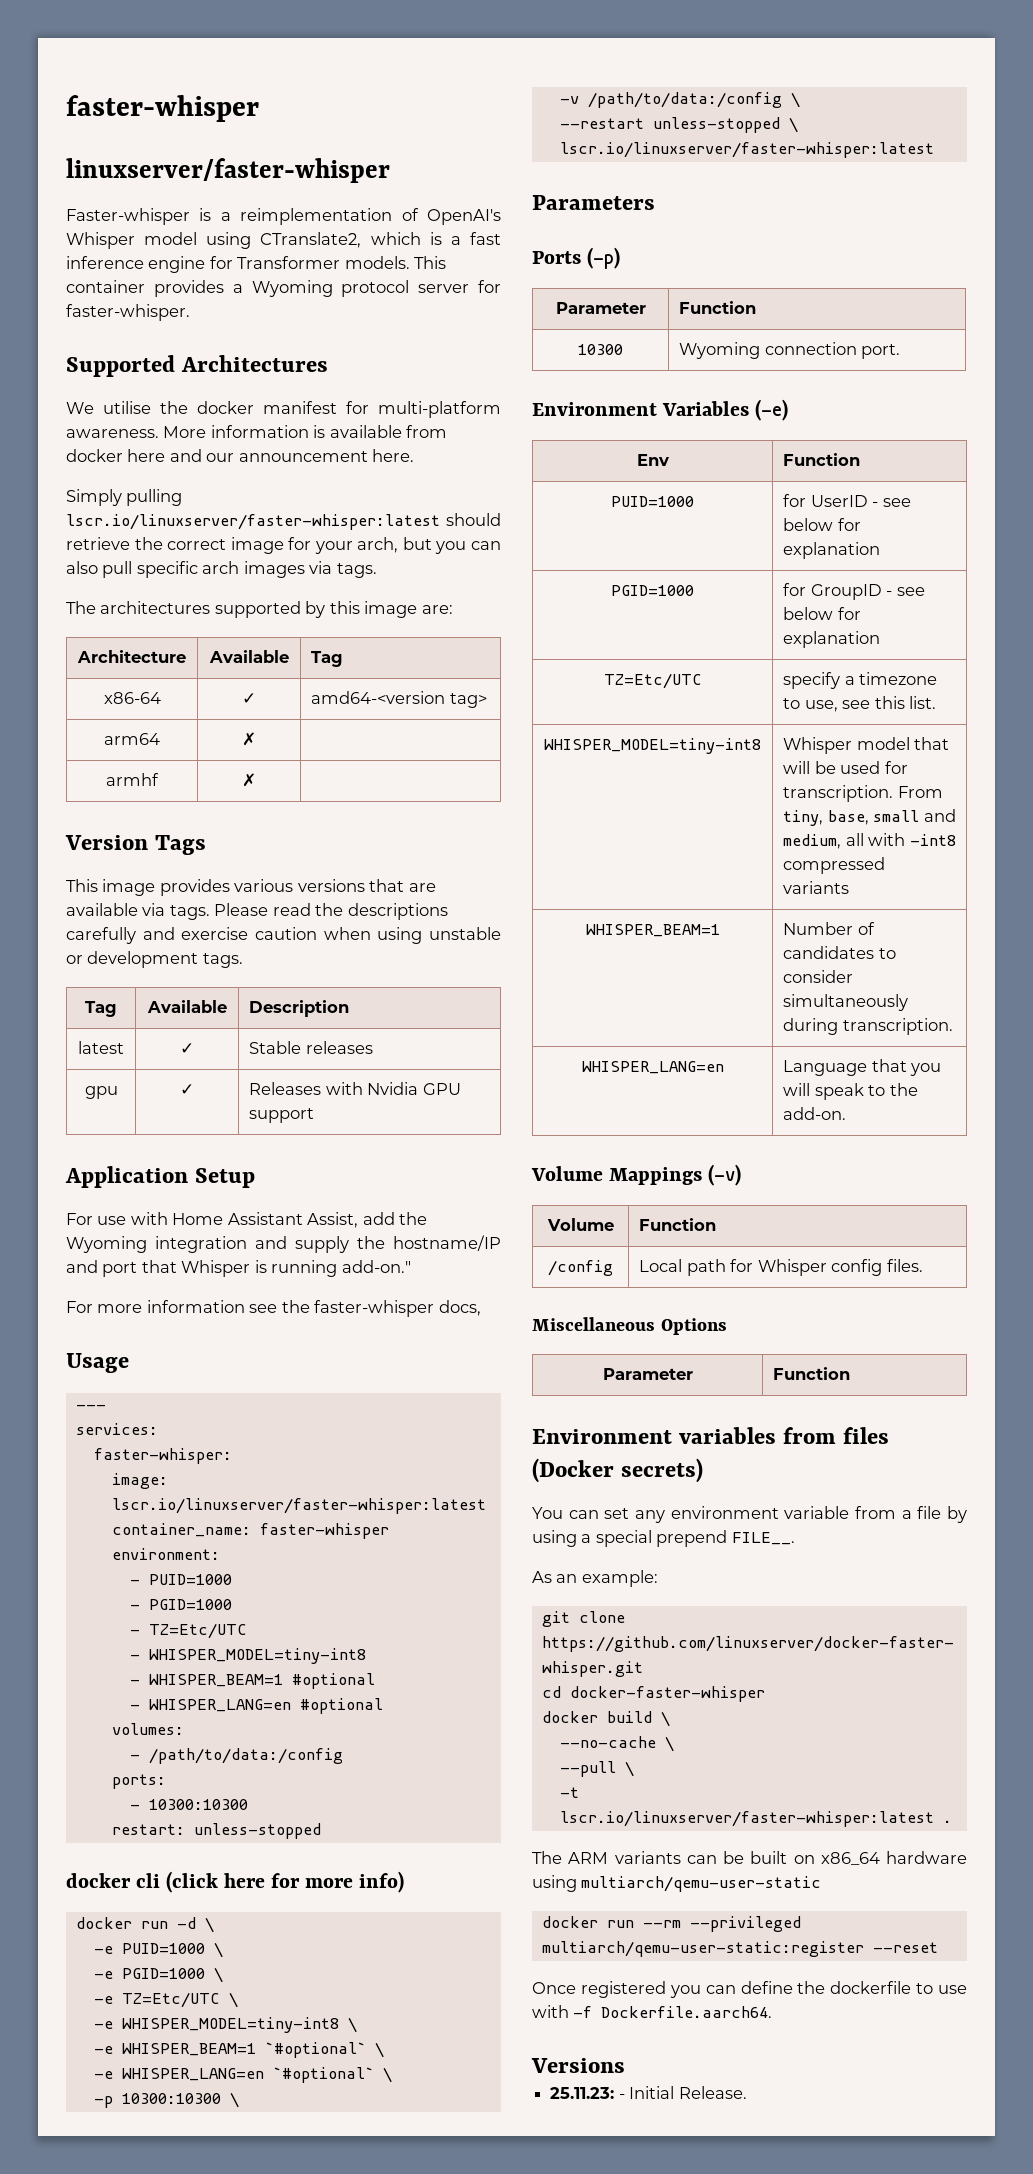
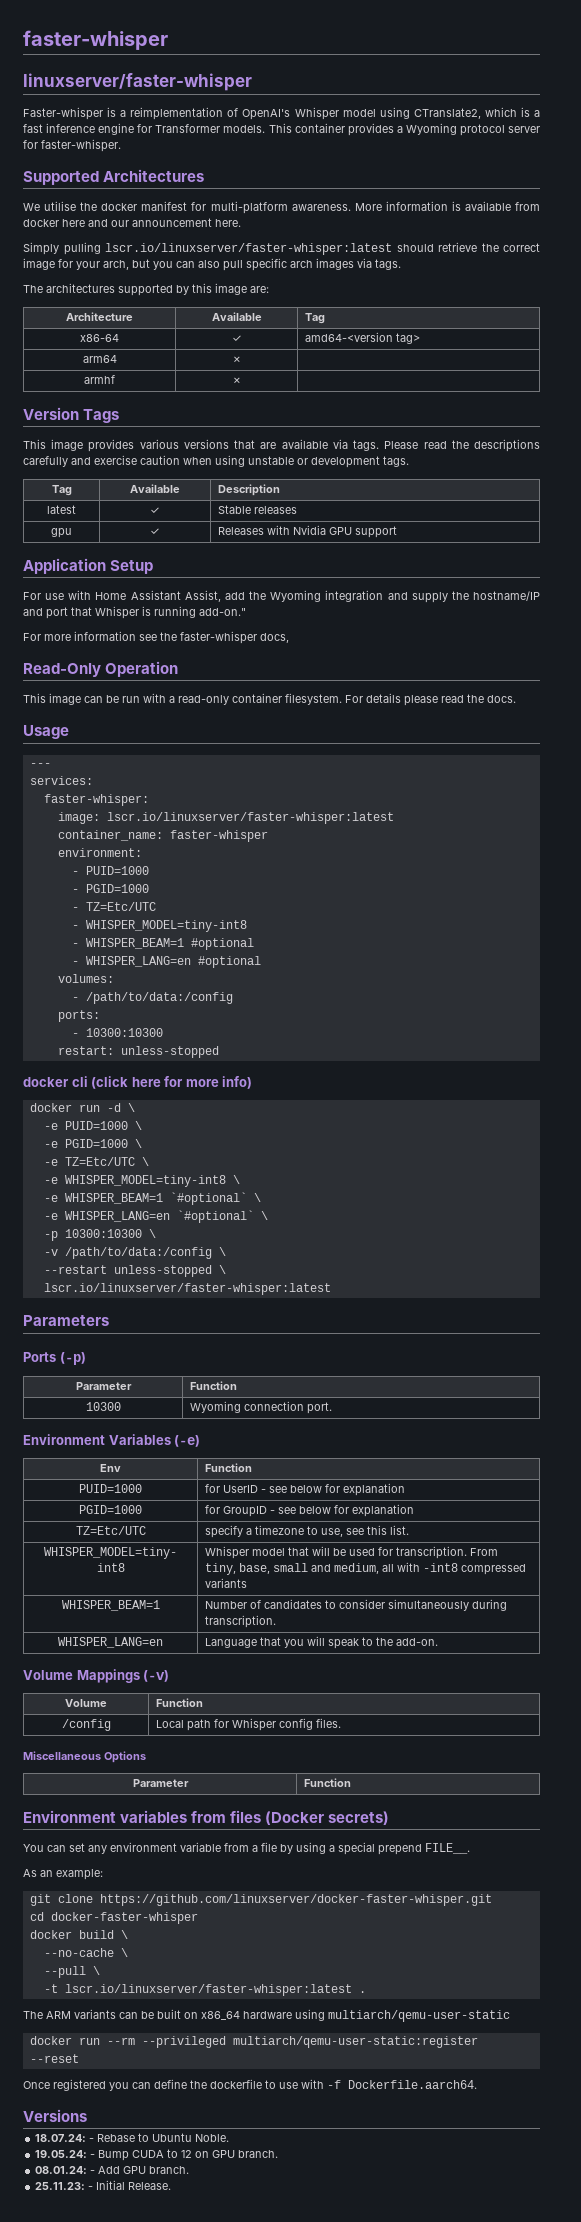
+ Read-Only Operation
+ This image can be run with a read-only container filesystem. For details please read the docs.
+ 18.07.24: - Rebase to Ubuntu Noble.
+ 19.05.24: - Bump CUDA to 12 on GPU branch.
+ 08.01.24: - Add GPU branch.

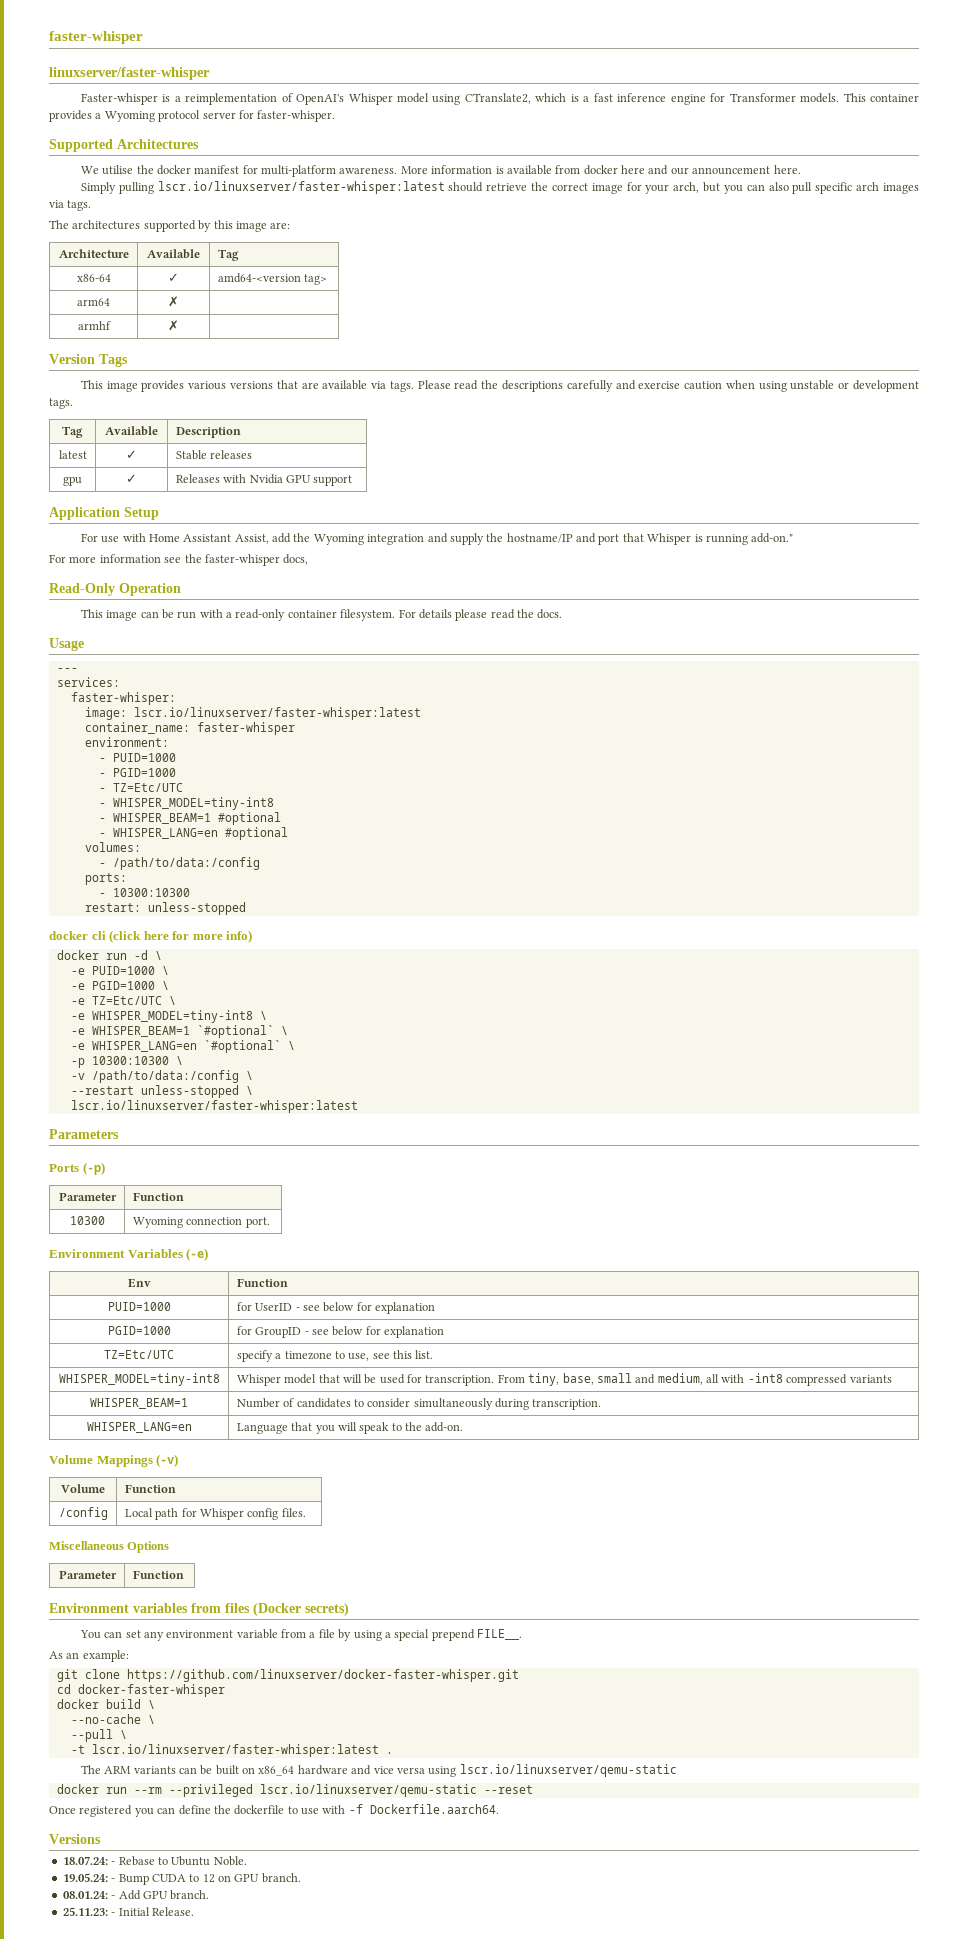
- The ARM variants can be built on x86_64 hardware using multiarch/qemu-user-static
+ The ARM variants can be built on x86_64 hardware and vice versa using lscr.io/linuxserver/qemu-static
- docker run --rm --privileged multiarch/qemu-user-static:register --reset
+ docker run --rm --privileged lscr.io/linuxserver/qemu-static --reset

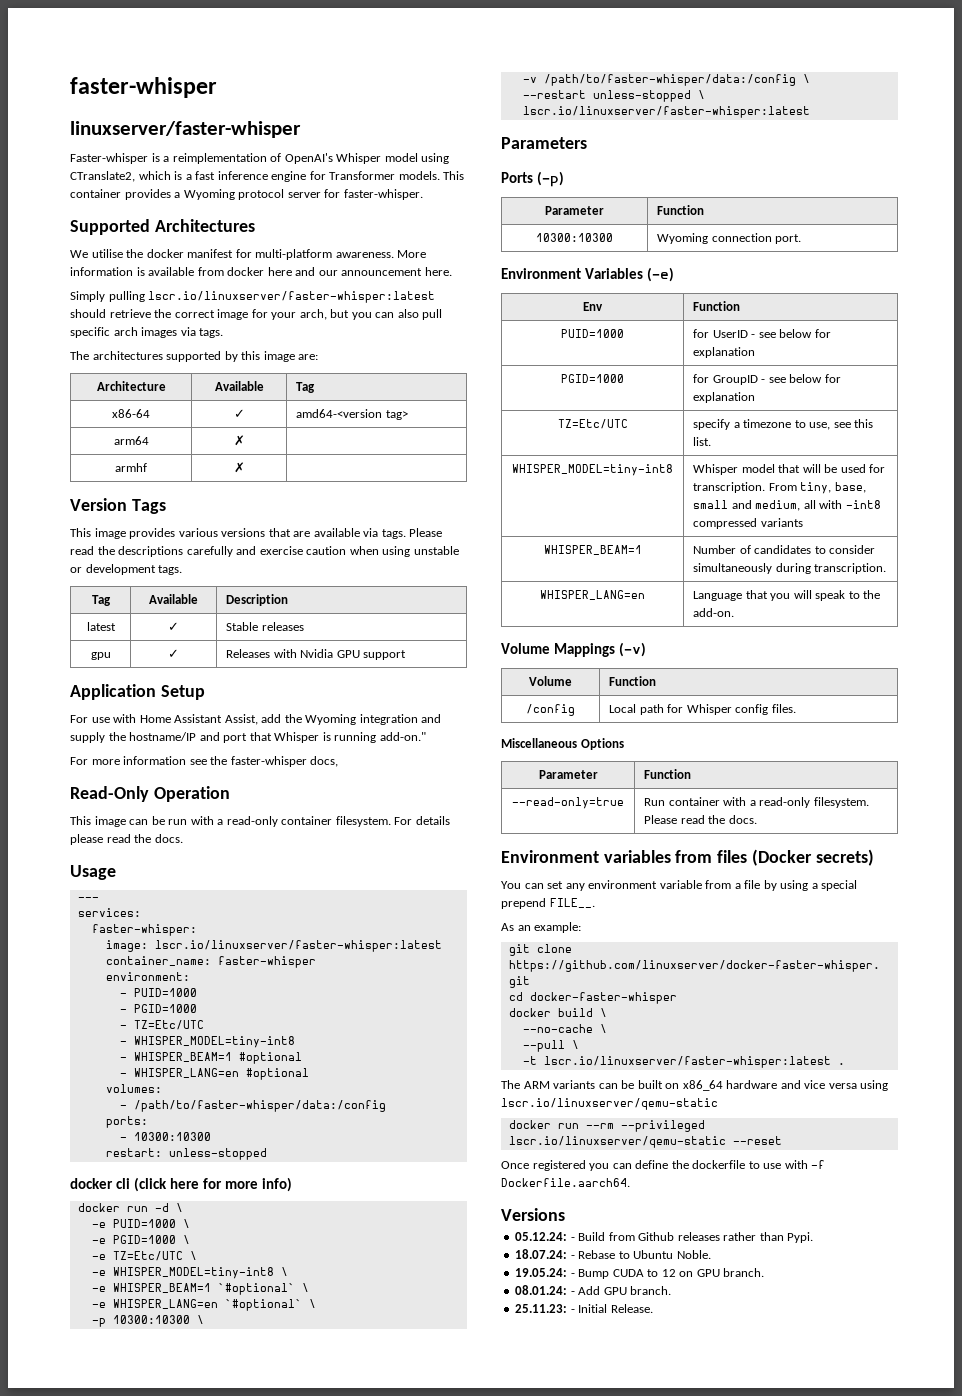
- - /path/to/data:/config
+ - /path/to/faster-whisper/data:/config
- -v /path/to/data:/config \
+ -v /path/to/faster-whisper/data:/config \
- 10300 | Wyoming connection port.
+ 10300:10300 | Wyoming connection port.
+ --read-only=true | Run container with a read-only filesystem. Please read the docs.
+ 05.12.24: - Build from Github releases rather than Pypi.

